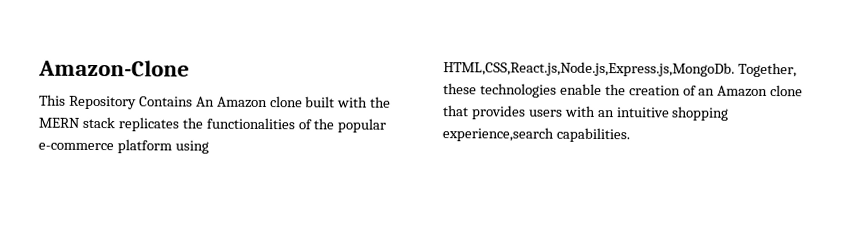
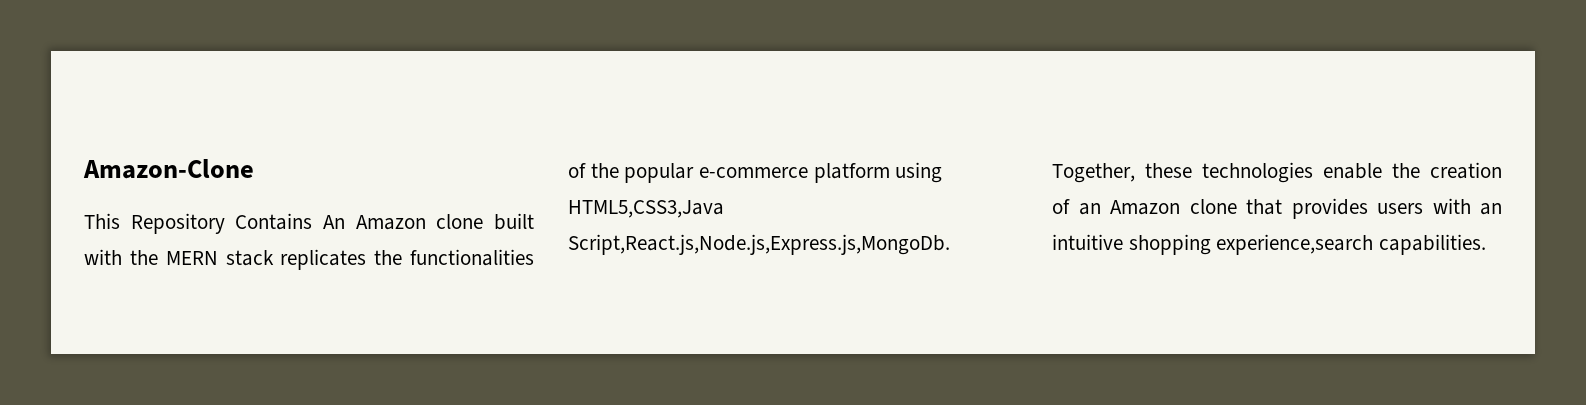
- This Repository Contains An Amazon clone built with the MERN stack replicates the functionalities of the popular e-commerce platform using HTML,CSS,React.js,Node.js,Express.js,MongoDb. Together, these technologies enable the creation of an Amazon clone that provides users with an intuitive shopping experience,search capabilities.
+ This Repository Contains An Amazon clone built with the MERN stack replicates the functionalities of the popular e-commerce platform using HTML5,CSS3,Java Script,React.js,Node.js,Express.js,MongoDb. Together, these technologies enable the creation of an Amazon clone that provides users with an intuitive shopping experience,search capabilities.

